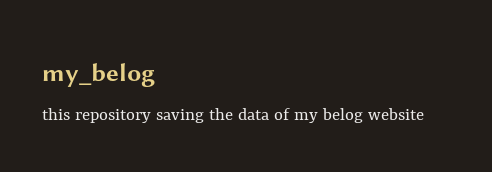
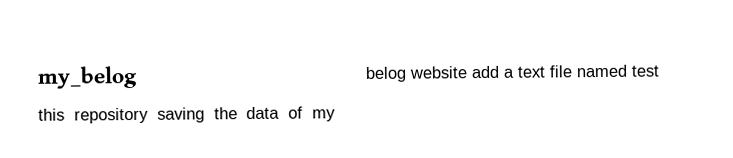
- this repository saving the data of my belog website
+ this repository saving the data of my belog website add a text file named test

